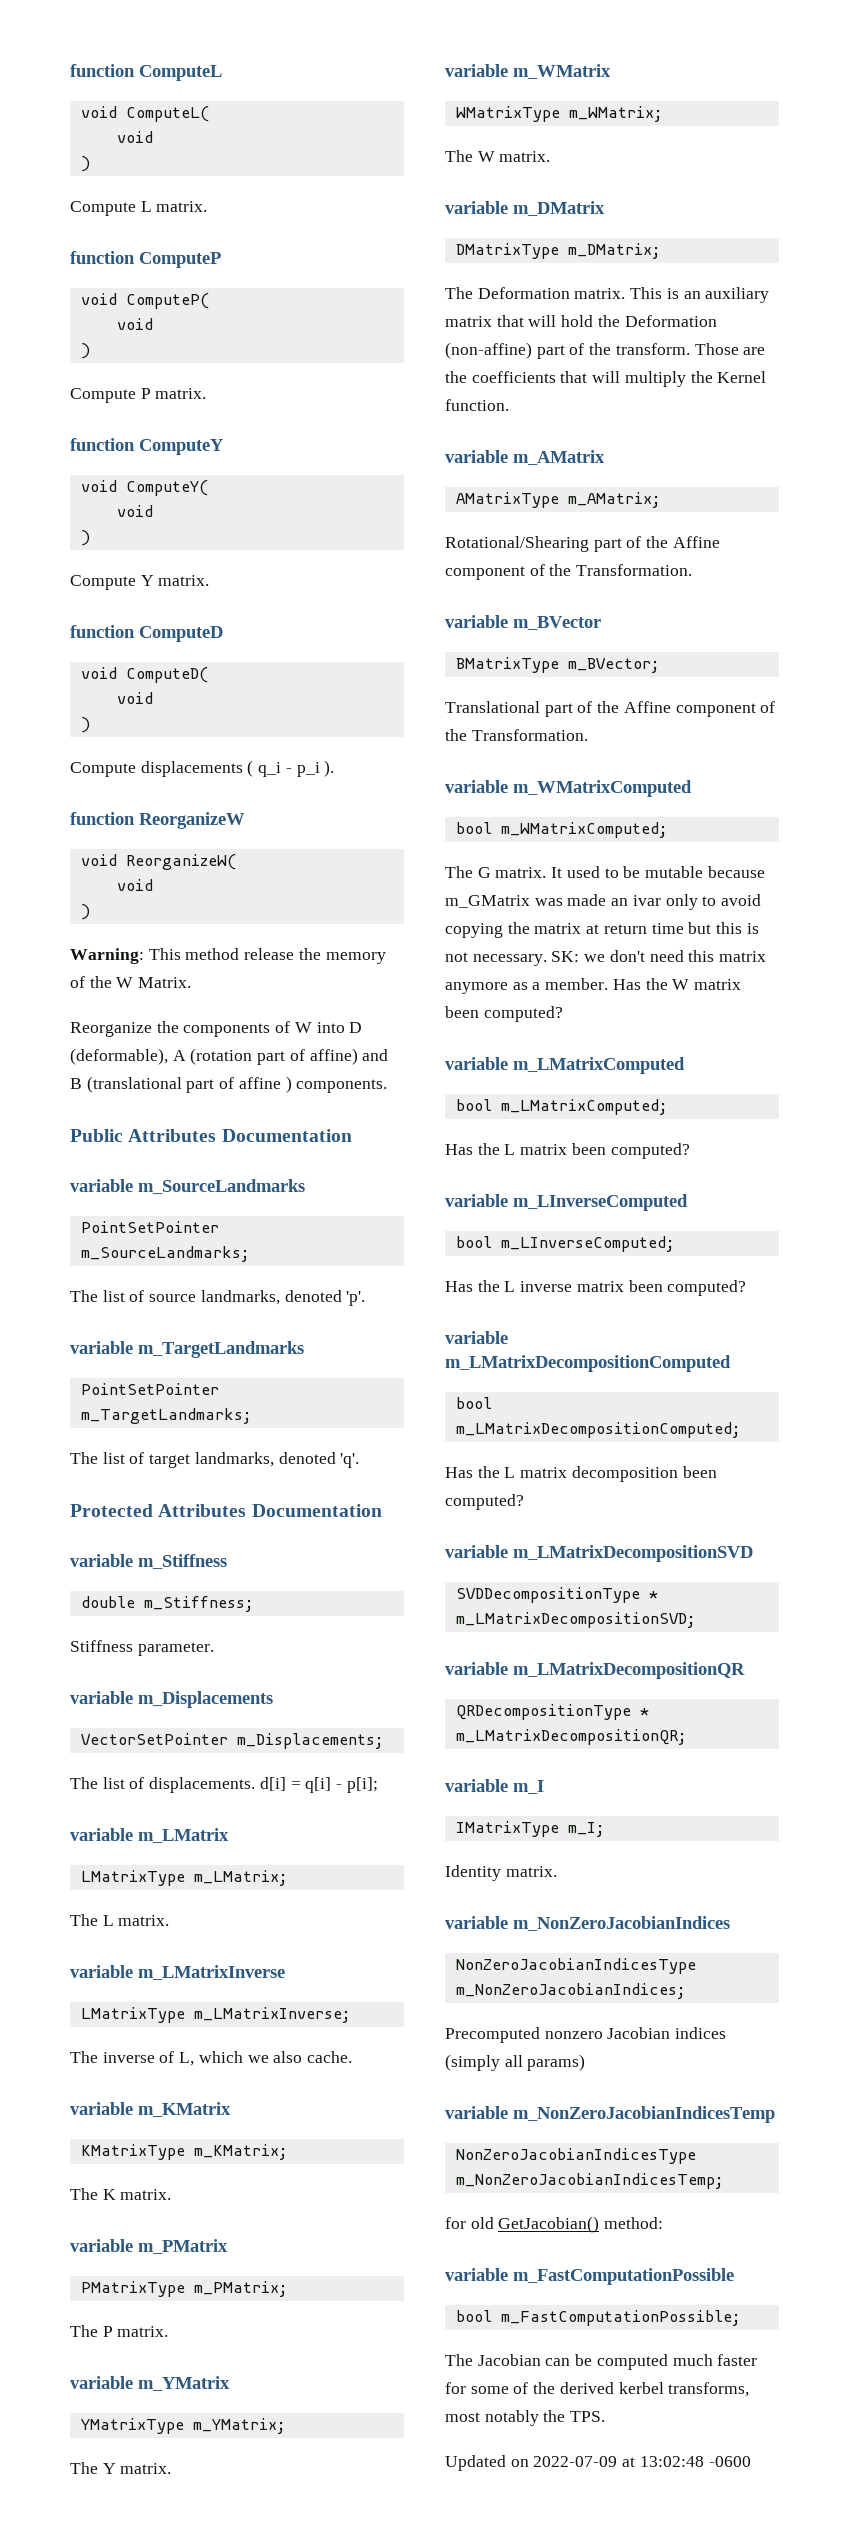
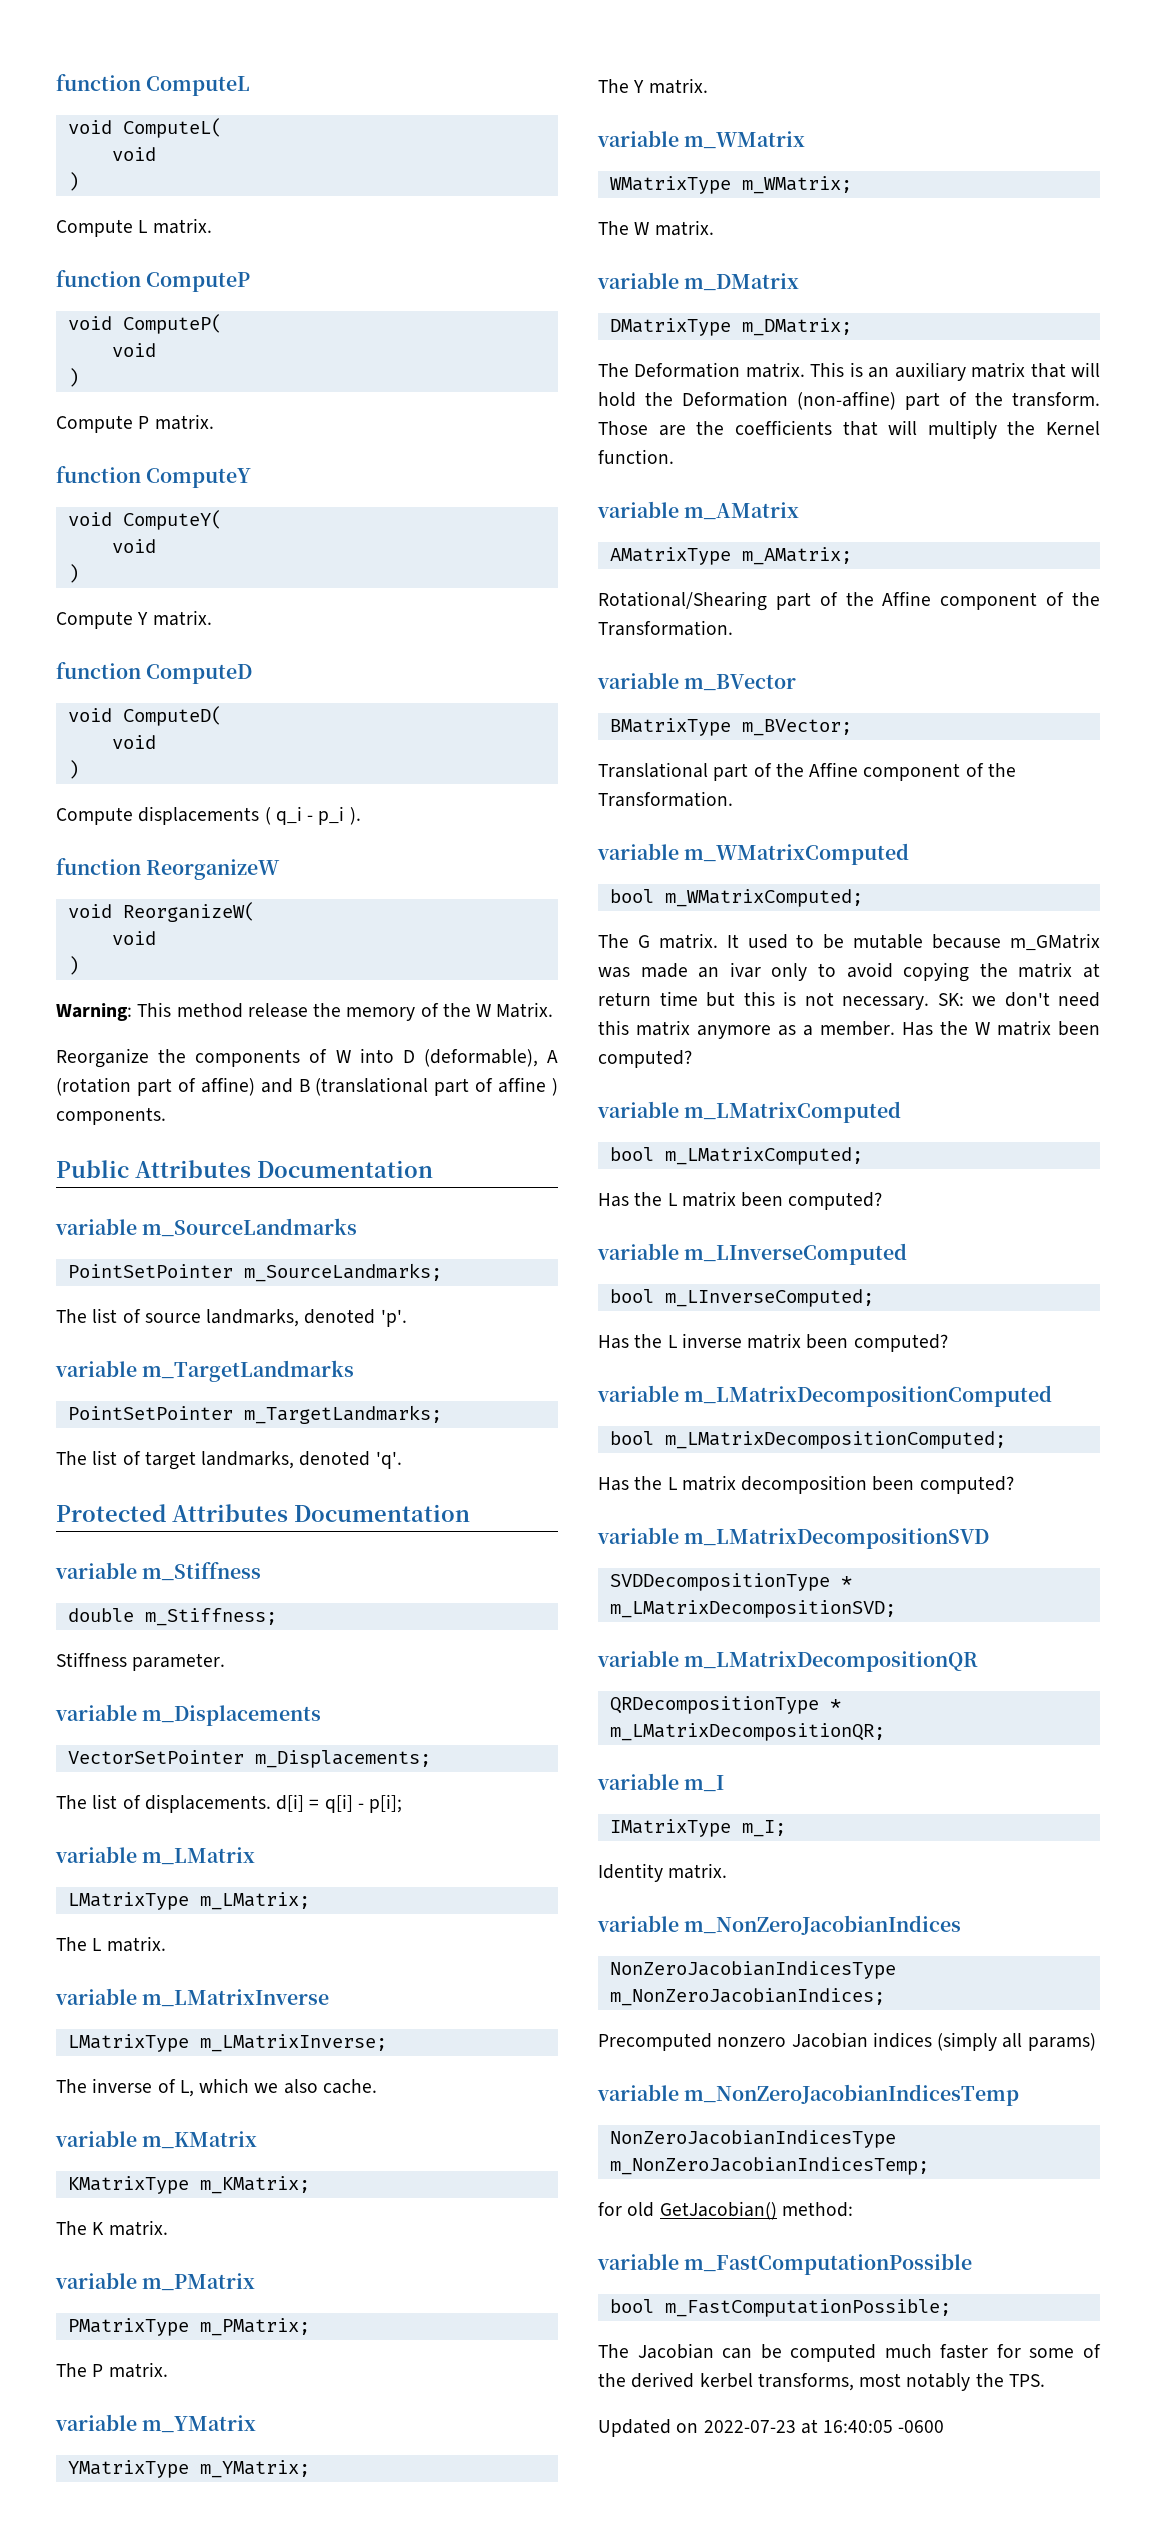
- Updated on 2022-07-09 at 13:02:48 -0600
+ Updated on 2022-07-23 at 16:40:05 -0600

